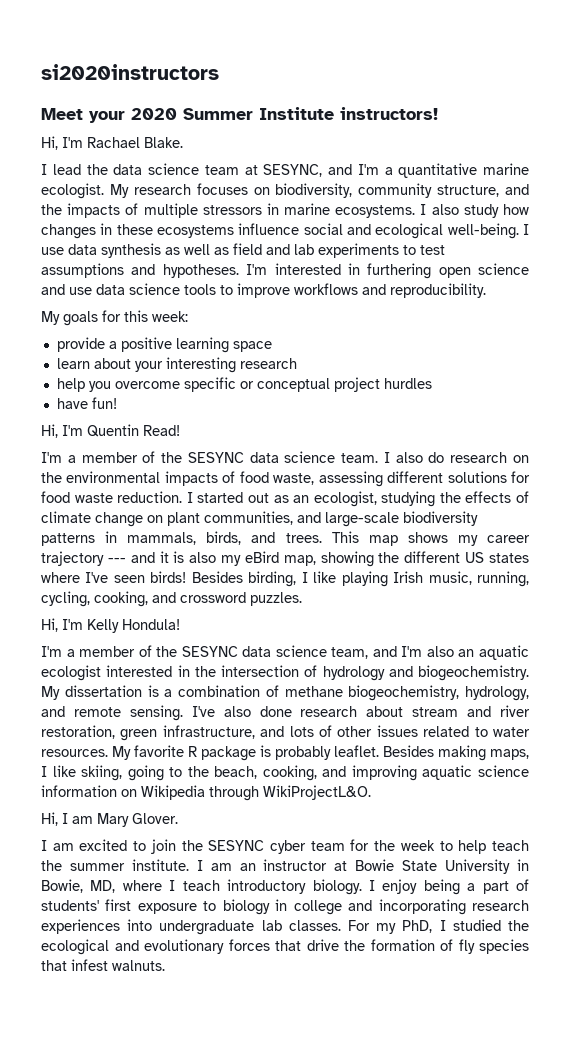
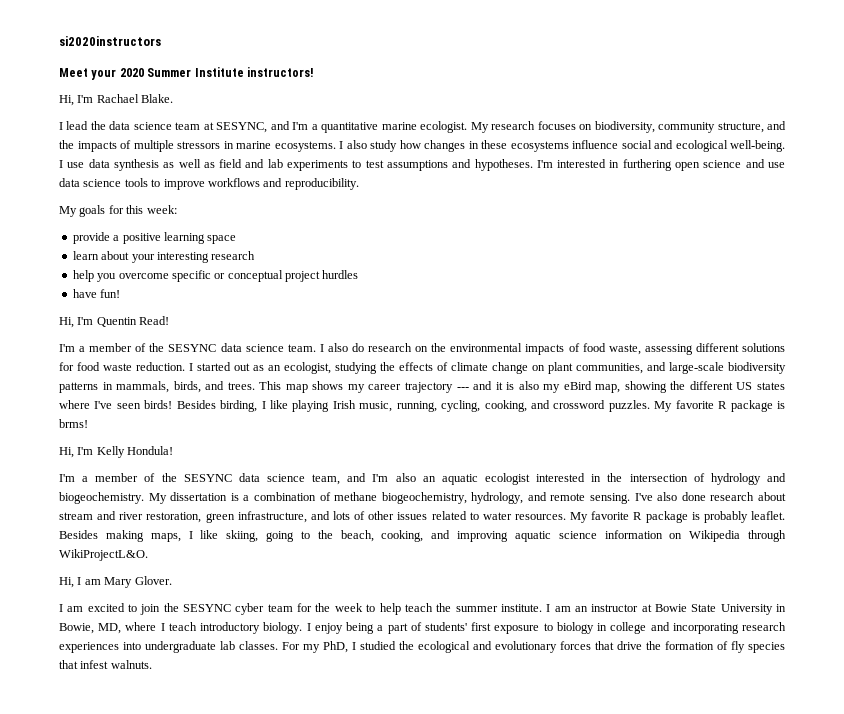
+ My favorite R package is brms!

